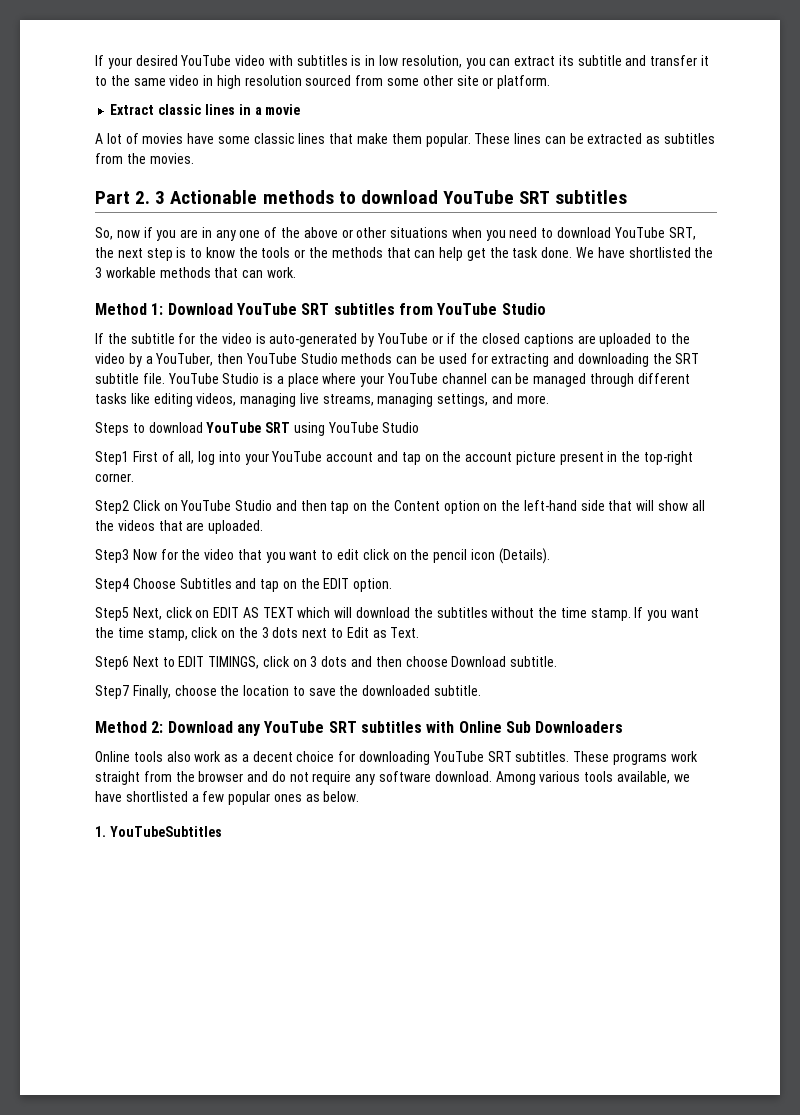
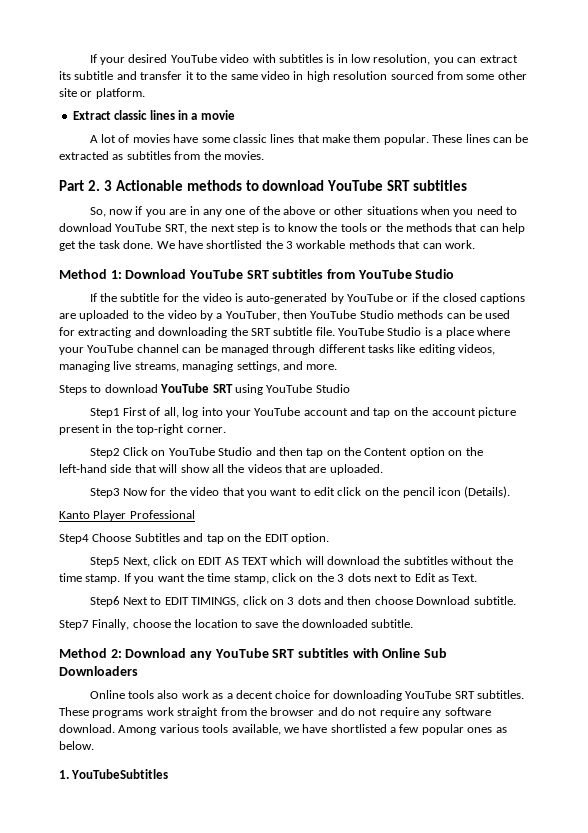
+ Kanto Player Professional

